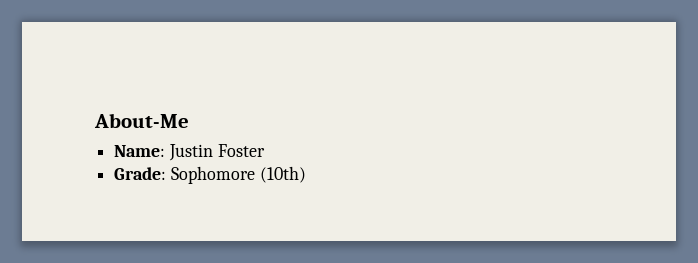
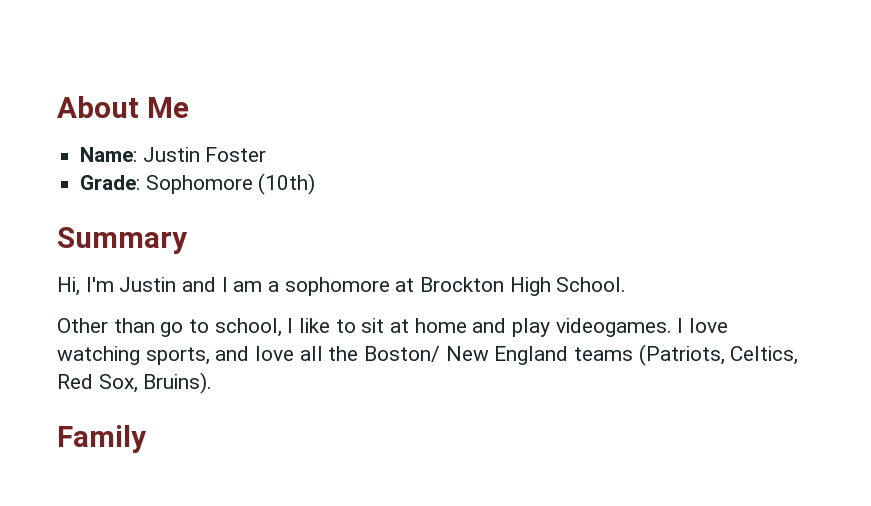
- About-Me
+ About Me
+ Summary
+ Hi, I'm Justin and I am a sophomore at Brockton High School.
+ Other than go to school, I like to sit at home and play videogames. I love watching sports, and love all the Boston/ New England teams (Patriots, Celtics, Red Sox, Bruins).
+ Family

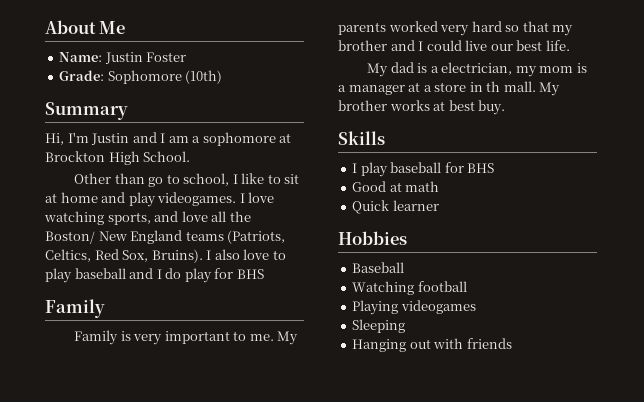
- I love watching sports, and love all the Boston/ New England teams (Patriots, Celtics, Red Sox, Bruins).
+ I love watching sports, and love all the Boston/ New England teams (Patriots, Celtics, Red Sox, Bruins). I also love to play baseball and I do play for BHS
  Family
+ Family is very important to me. My parents worked very hard so that my brother and I could live our best life.
+ My dad is a electrician, my mom is a manager at a store in th mall. My brother works at best buy.
+ Skills
+ I play baseball for BHS
+ Good at math
+ Quick learner
+ Hobbies
+ Baseball
+ Watching football
+ Playing videogames
+ Sleeping
+ Hanging out with friends

